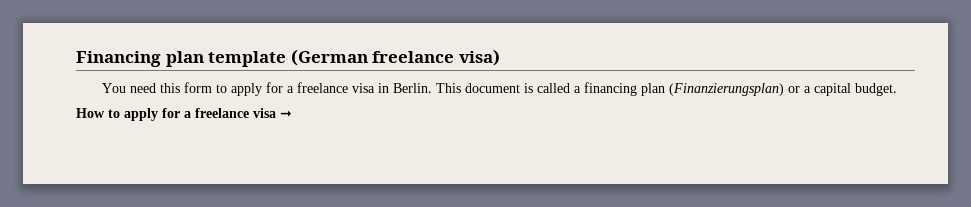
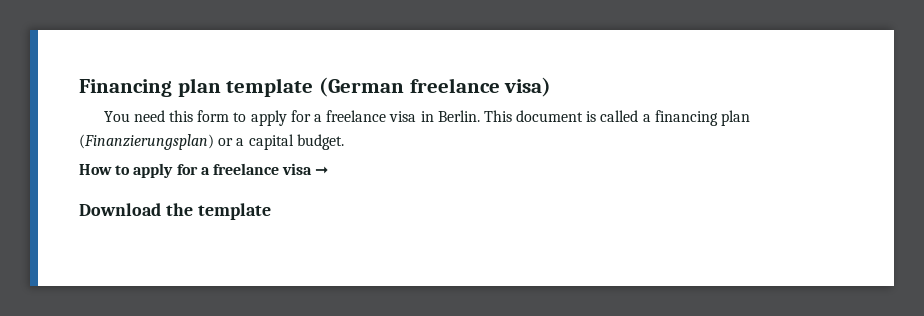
+ Download the template

